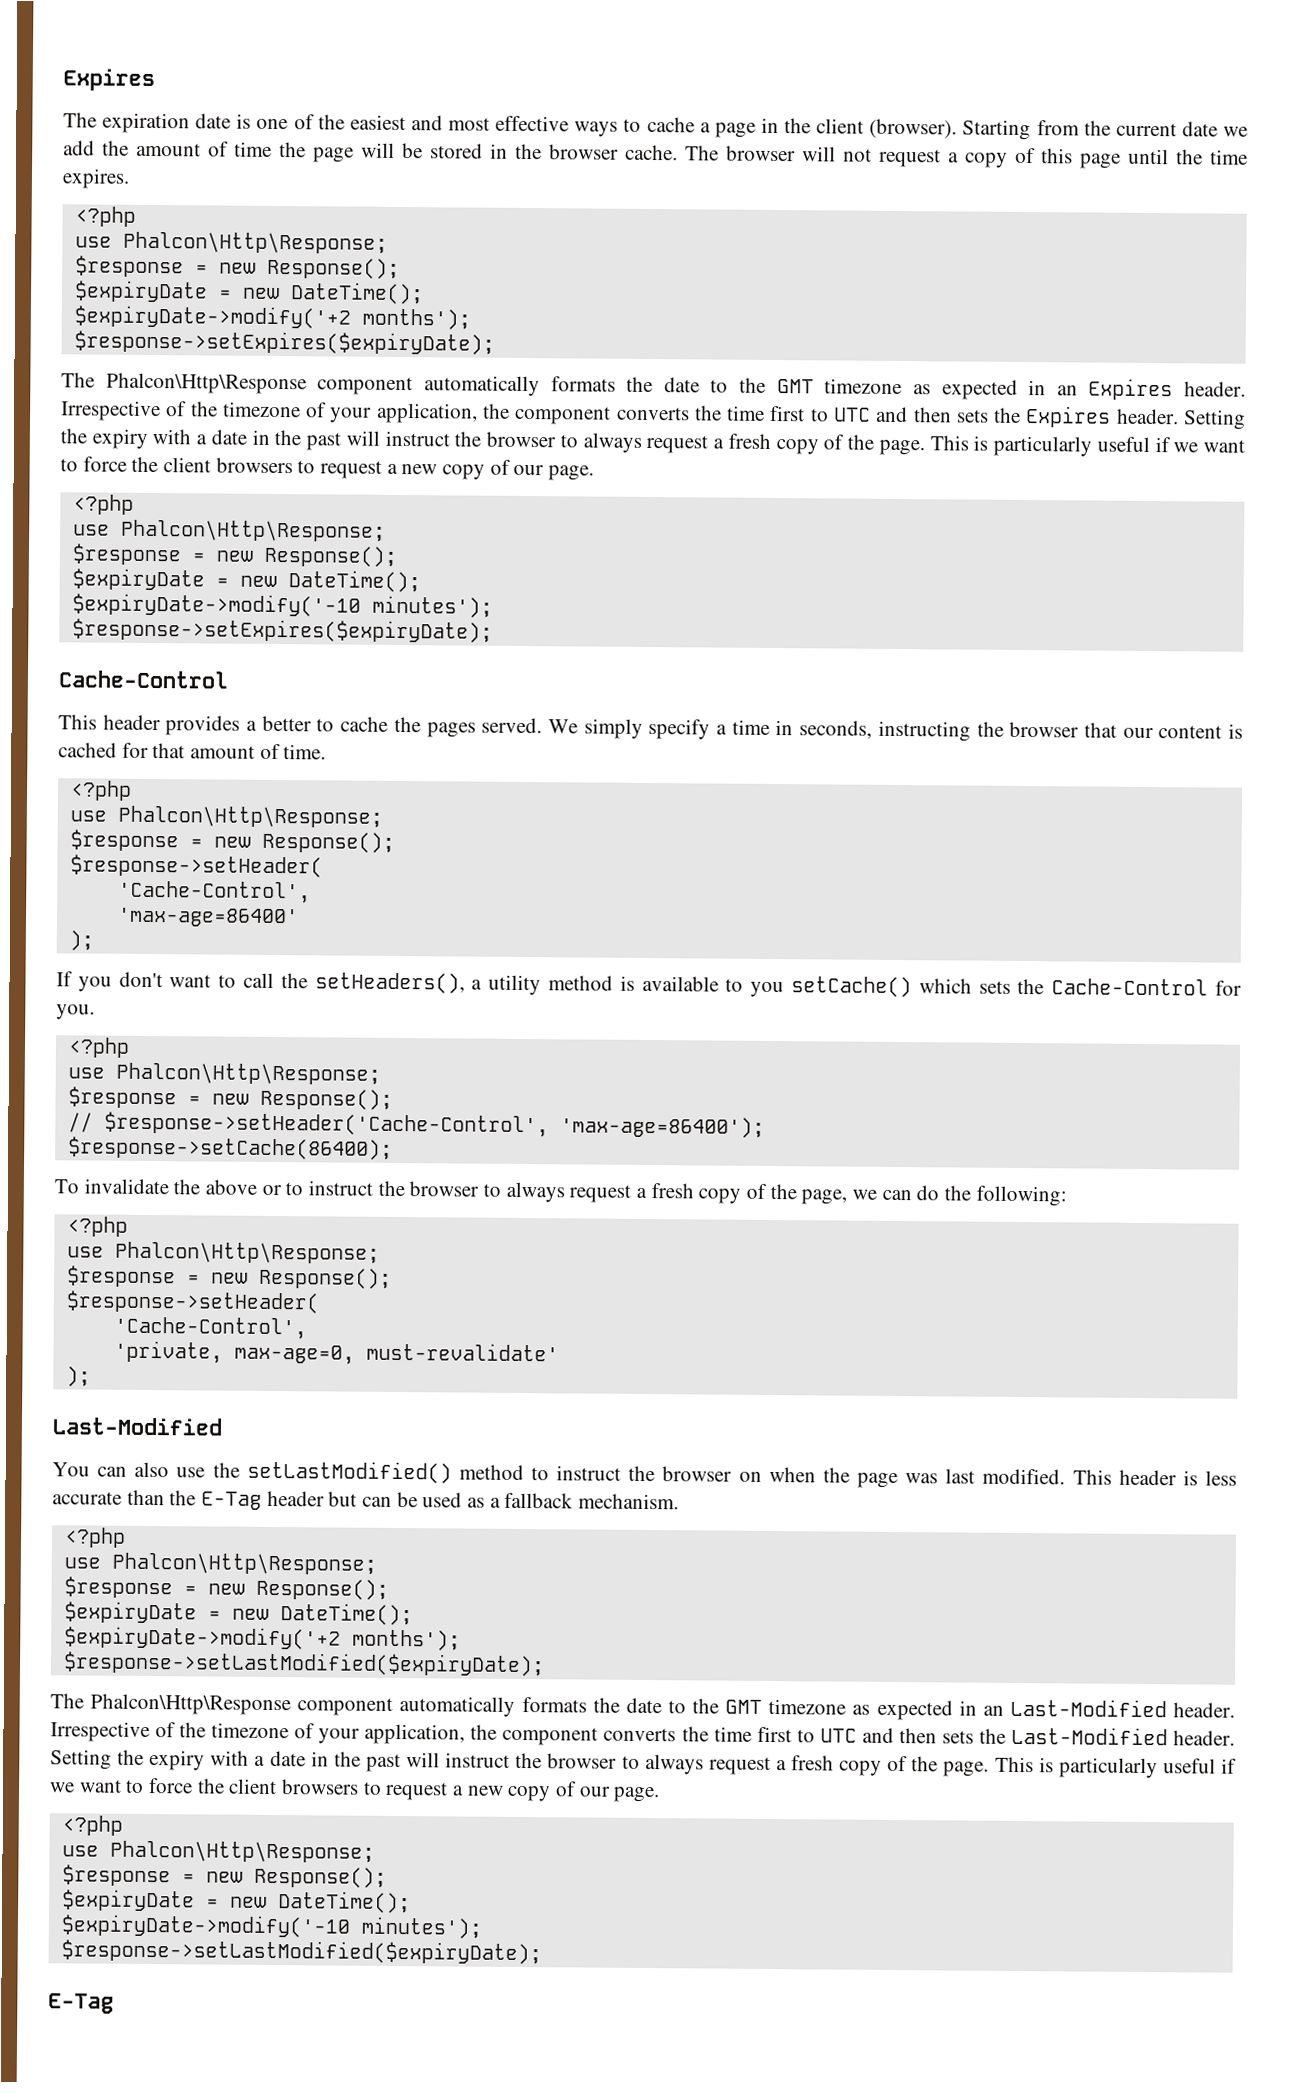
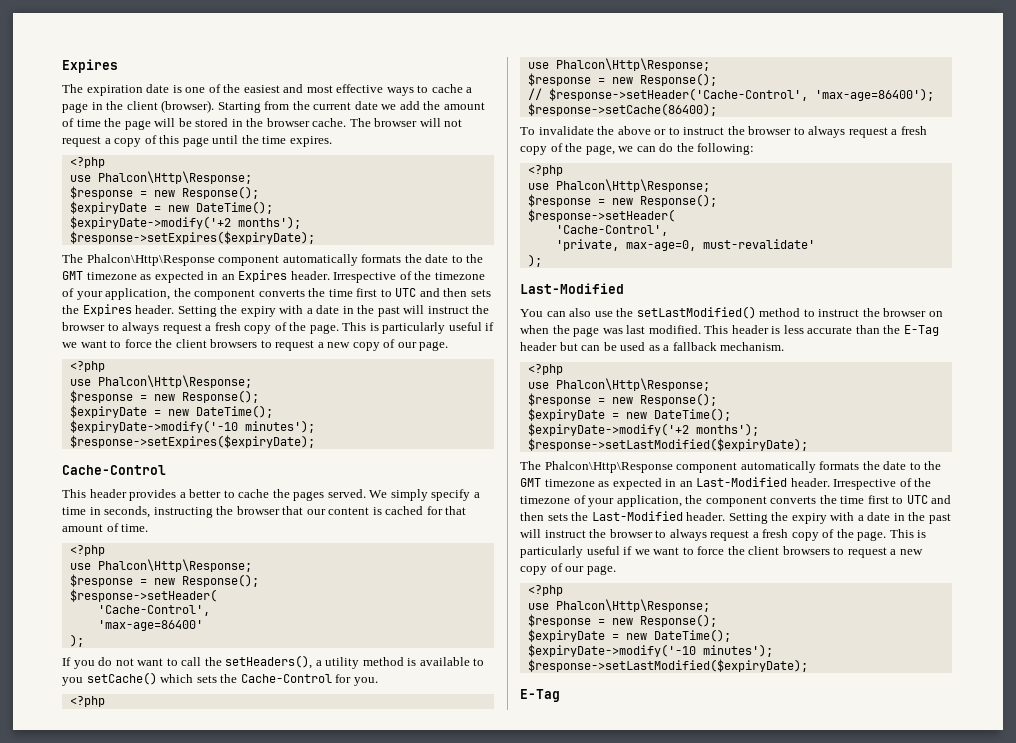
- If you don't want to call the setHeaders(), a utility method is available to you setCache() which sets the Cache-Control for you.
+ If you do not want to call the setHeaders(), a utility method is available to you setCache() which sets the Cache-Control for you.

